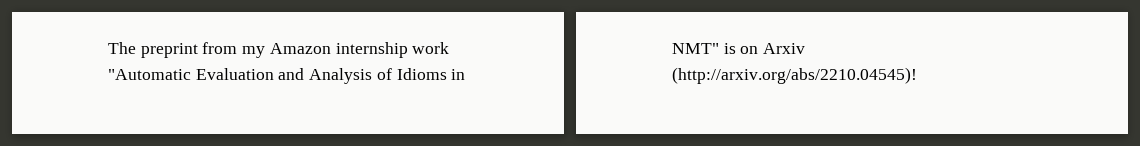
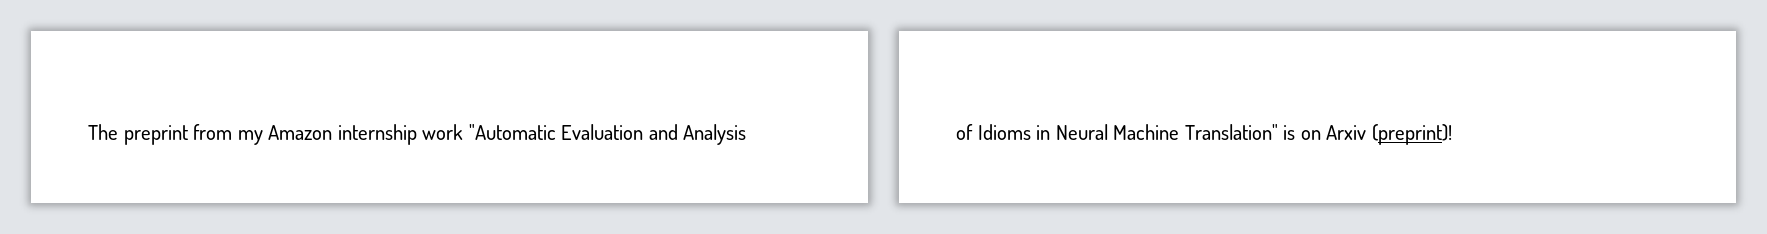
- The preprint from my Amazon internship work "Automatic Evaluation and Analysis of Idioms in NMT" is on Arxiv (http://arxiv.org/abs/2210.04545)!
+ The preprint from my Amazon internship work "Automatic Evaluation and Analysis of Idioms in Neural Machine Translation" is on Arxiv (preprint)!

